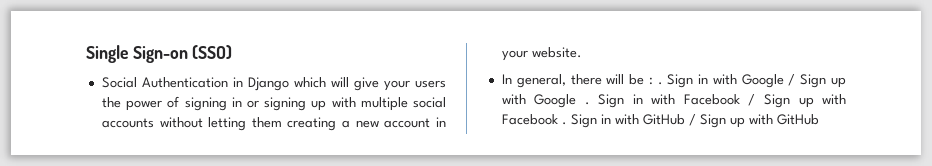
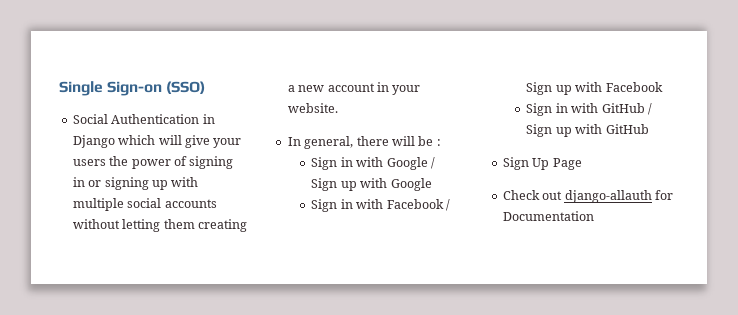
- In general, there will be : . Sign in with Google / Sign up with Google . Sign in with Facebook / Sign up with Facebook . Sign in with GitHub / Sign up with GitHub
+ In general, there will be :
+ Sign in with Google / Sign up with Google
+ Sign in with Facebook / Sign up with Facebook
+ Sign in with GitHub / Sign up with GitHub
+ Sign Up Page
+ Check out django-allauth for Documentation

